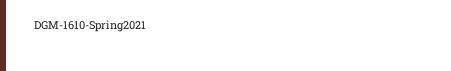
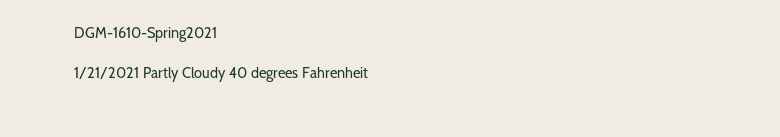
+ 1/21/2021 Partly Cloudy 40 degrees Fahrenheit

